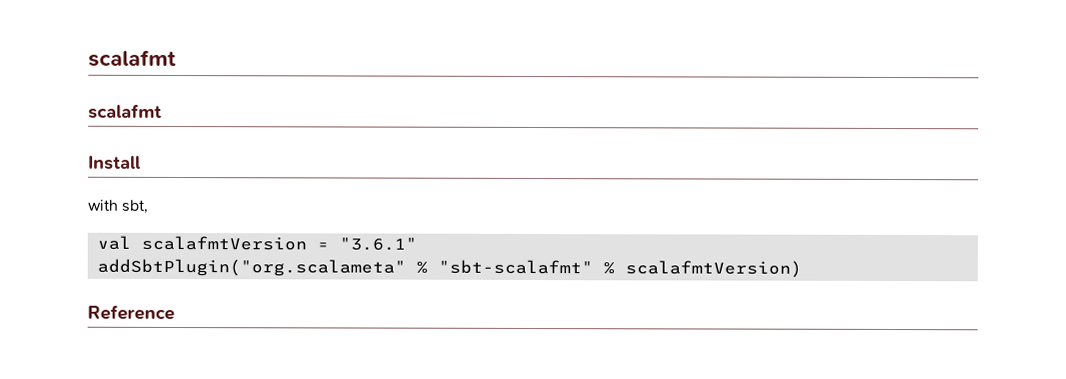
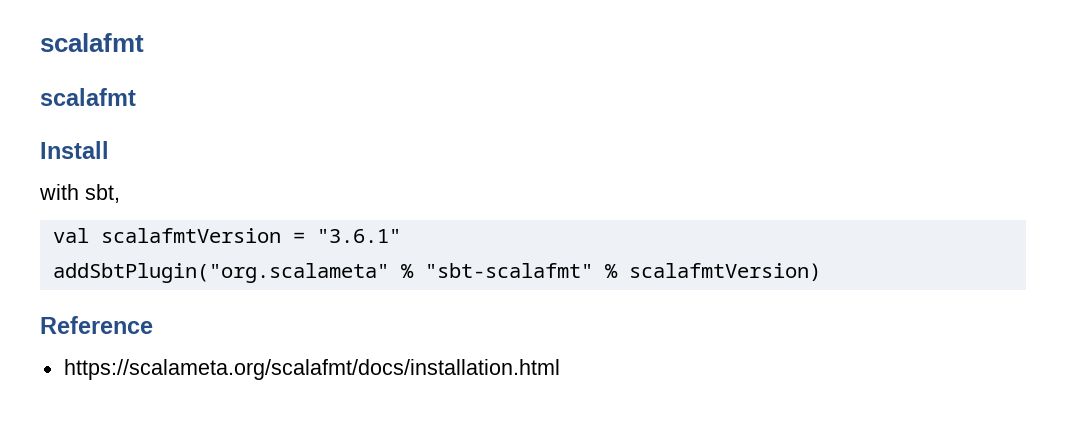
+ https://scalameta.org/scalafmt/docs/installation.html

